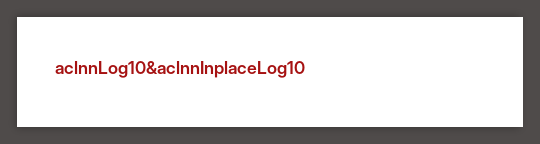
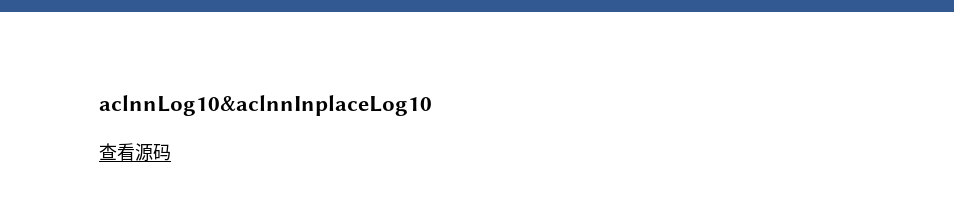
+ 查看源码

